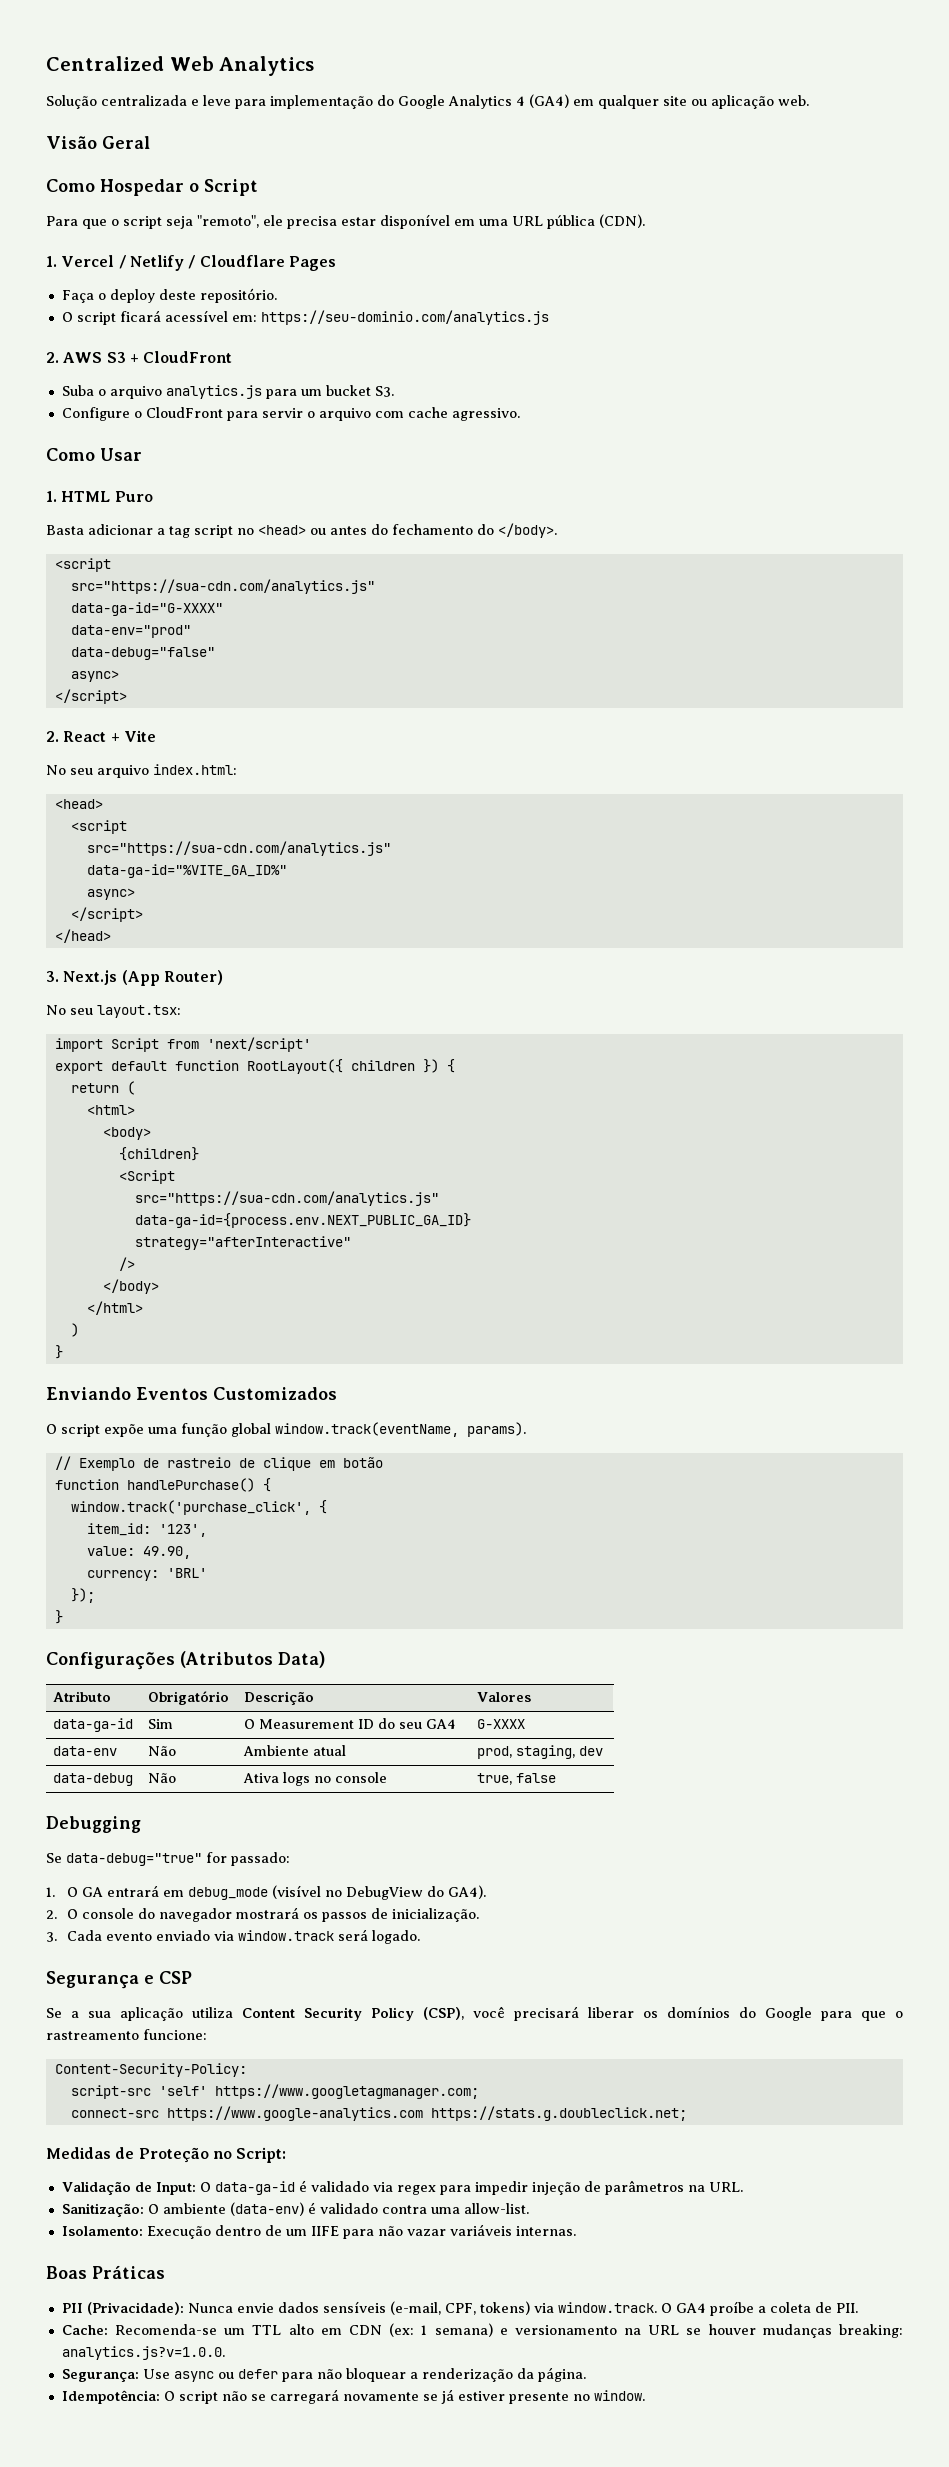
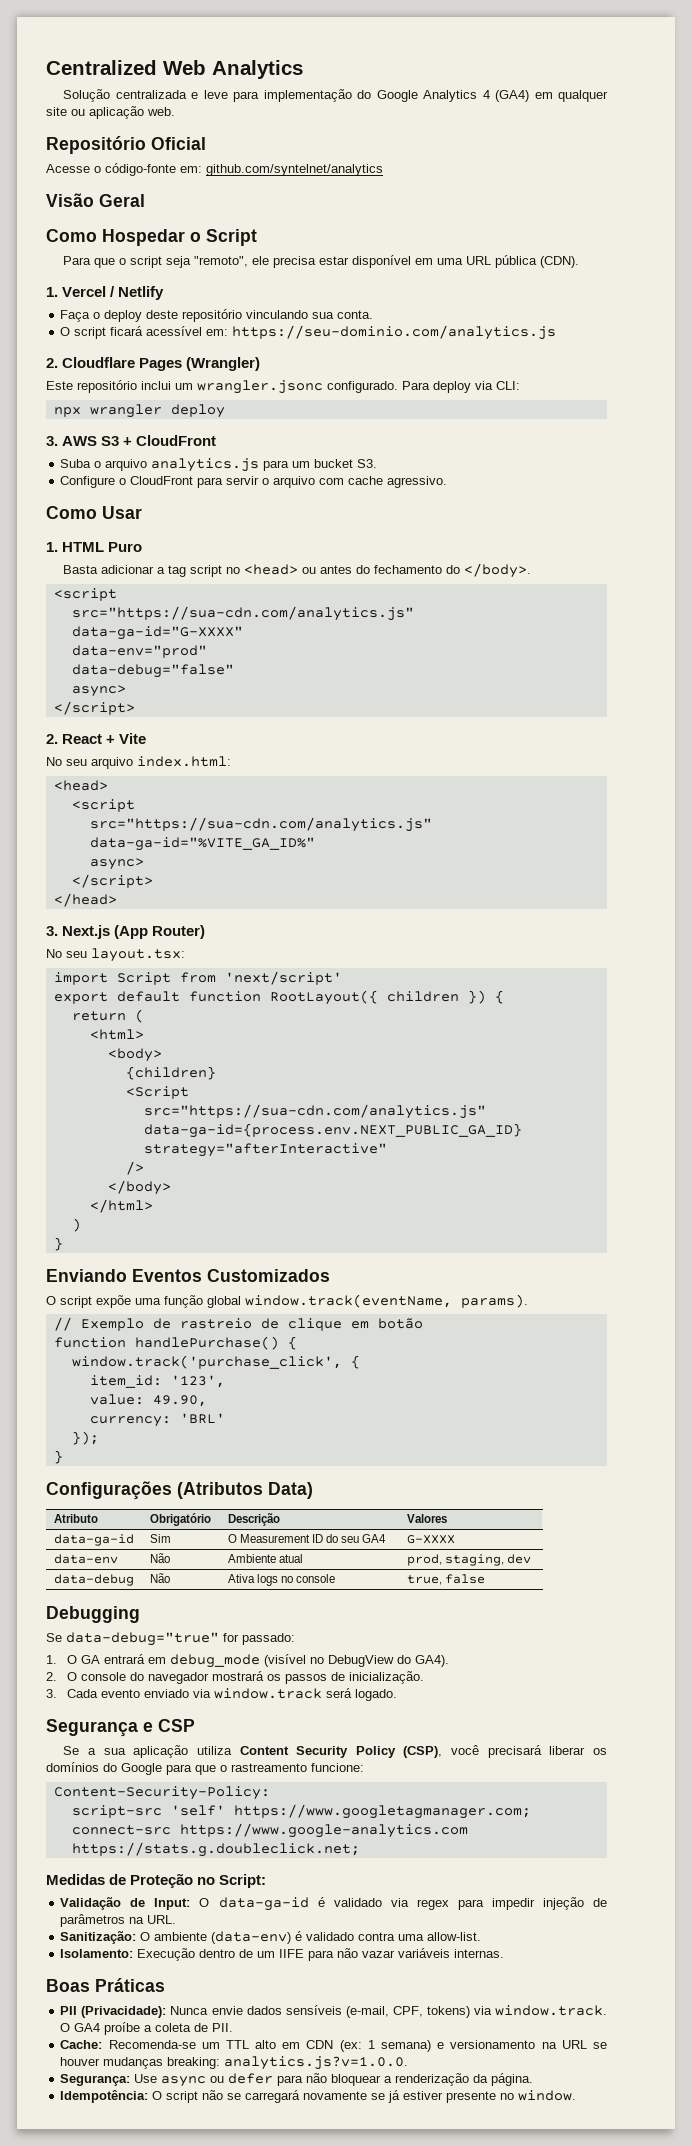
+ Repositório Oficial
+ Acesse o código-fonte em: github.com/syntelnet/analytics
- 1. Vercel / Netlify / Cloudflare Pages
+ 1. Vercel / Netlify
- Faça o deploy deste repositório.
+ Faça o deploy deste repositório vinculando sua conta.
- 2. AWS S3 + CloudFront
+ 2. Cloudflare Pages (Wrangler)
+ Este repositório inclui um wrangler.jsonc configurado. Para deploy via CLI:
+ npx wrangler deploy
+ 3. AWS S3 + CloudFront

